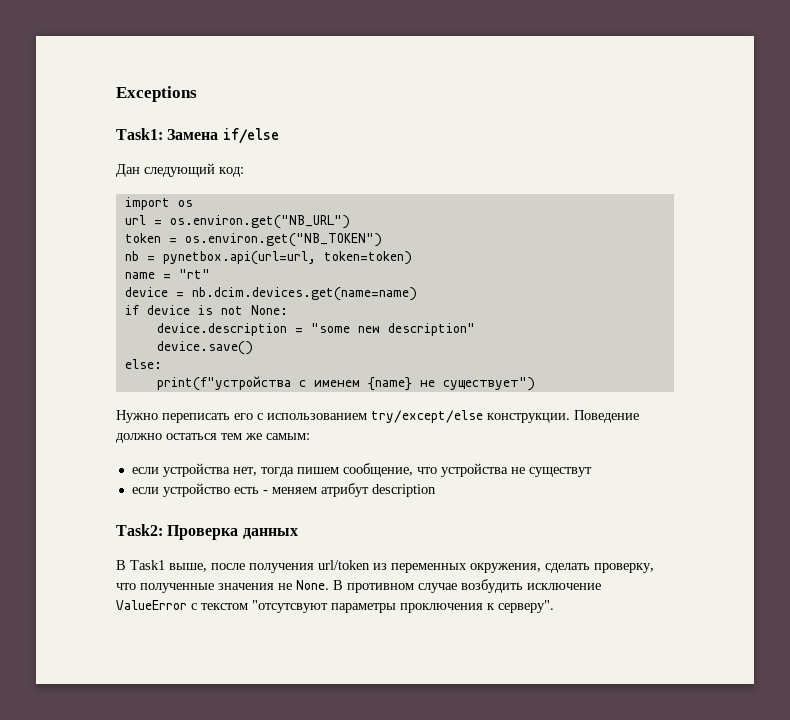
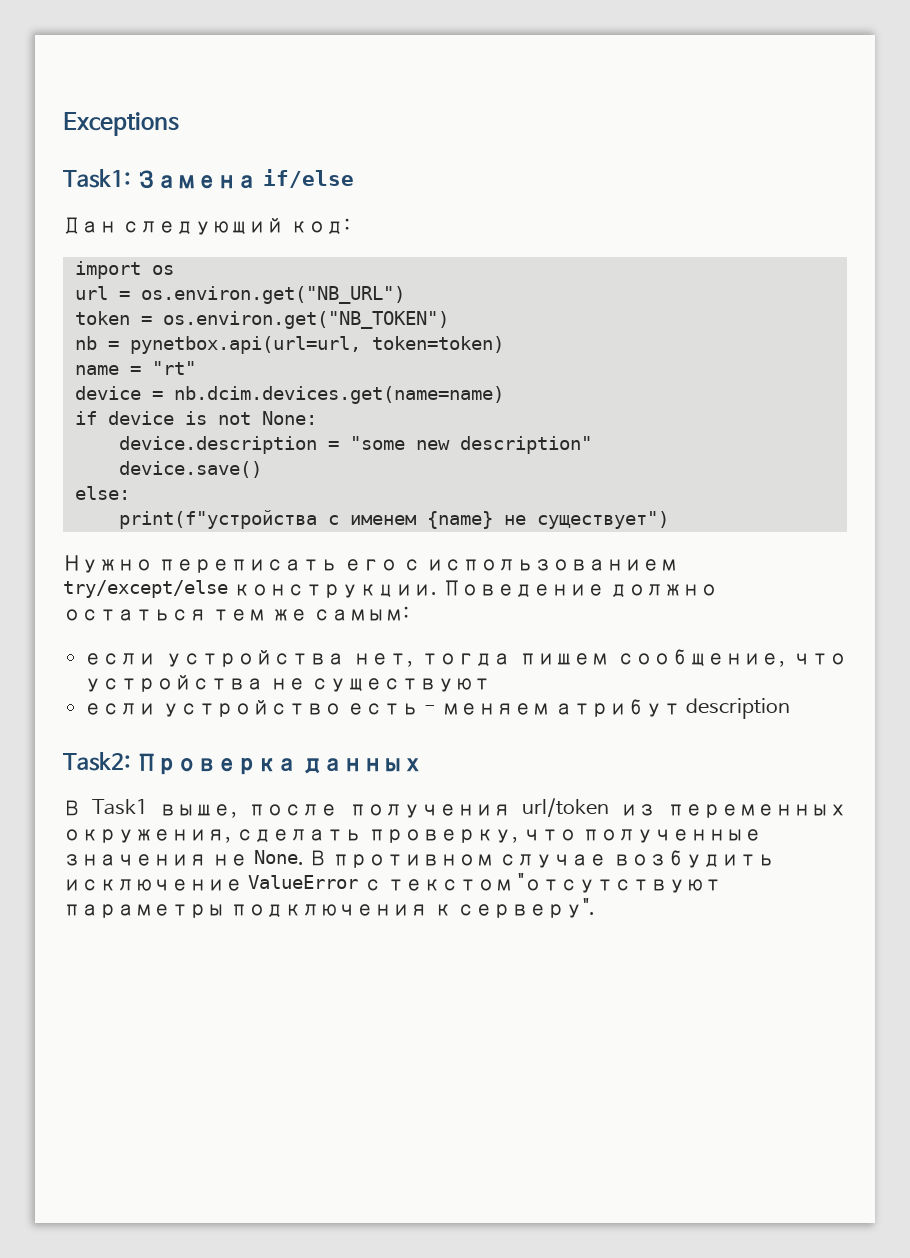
- если устройства нет, тогда пишем сообщение, что устройства не существут
+ если устройства нет, тогда пишем сообщение, что устройства не существуют
- В противном случае возбудить исключение ValueError с текстом "отсутсвуют параметры проключения к серверу".
+ В противном случае возбудить исключение ValueError с текстом "отсутствуют параметры подключения к серверу".

